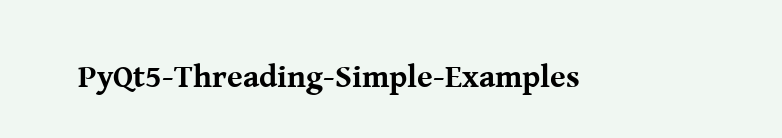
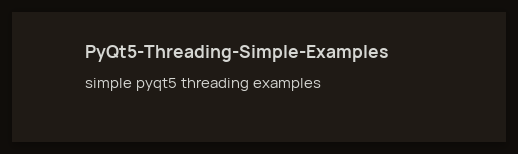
+ simple pyqt5 threading examples

